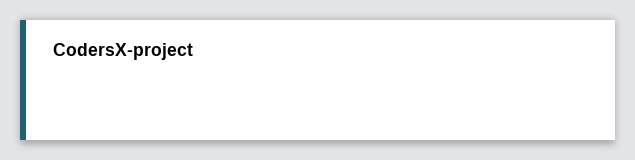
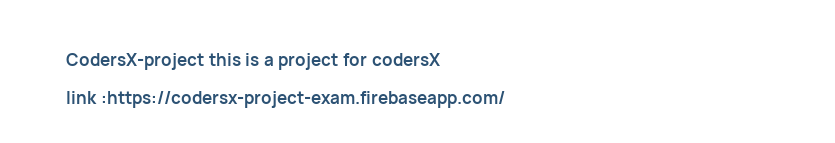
- CodersX-project
+ CodersX-project this is a project for codersX
+ link :https://codersx-project-exam.firebaseapp.com/

